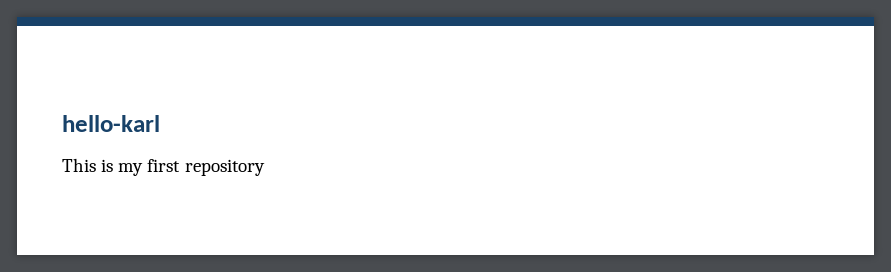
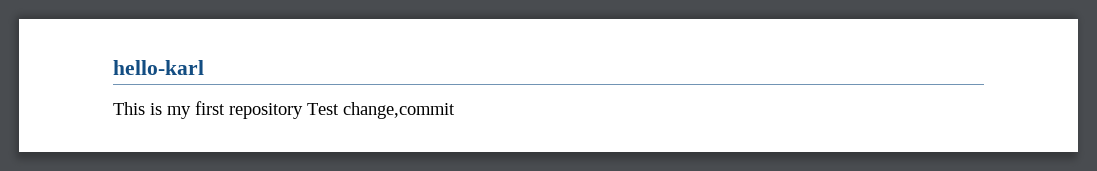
- This is my first repository
+ This is my first repository Test change,commit

